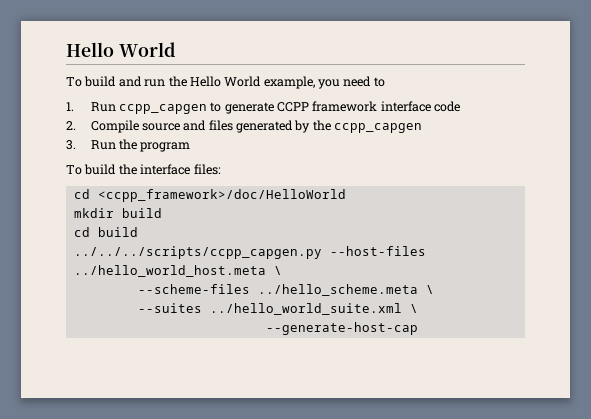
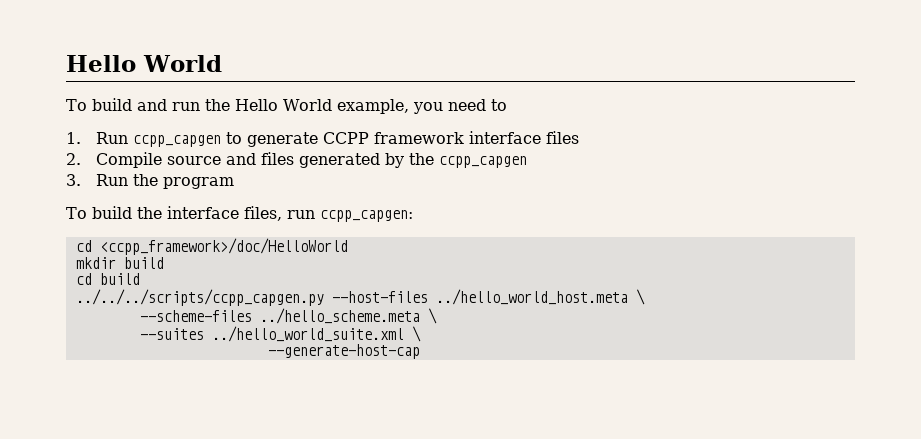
- 1. Run ccpp_capgen to generate CCPP framework interface code
+ 1. Run ccpp_capgen to generate CCPP framework interface files
- To build the interface files:
+ To build the interface files, run ccpp_capgen:

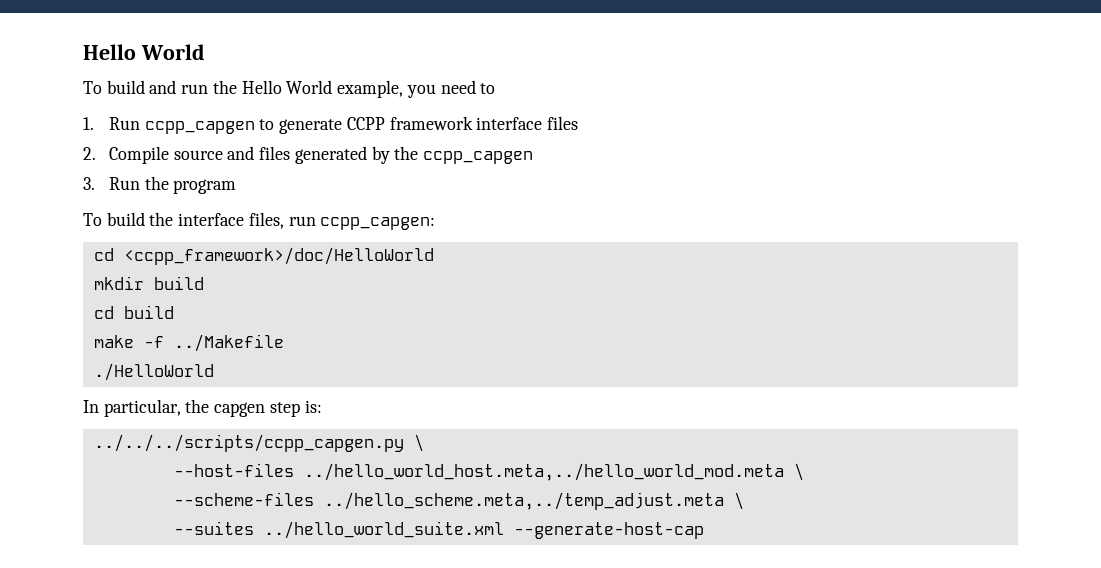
- ../../../scripts/ccpp_capgen.py --host-files ../hello_world_host.meta \
+ make -f ../Makefile
+ ./HelloWorld
+ In particular, the capgen step is:
+ ../../../scripts/ccpp_capgen.py \
+ --host-files ../hello_world_host.meta,../hello_world_mod.meta \
- --scheme-files ../hello_scheme.meta \
+ --scheme-files ../hello_scheme.meta,../temp_adjust.meta \
- --suites ../hello_world_suite.xml \
- --generate-host-cap
+ --suites ../hello_world_suite.xml --generate-host-cap

